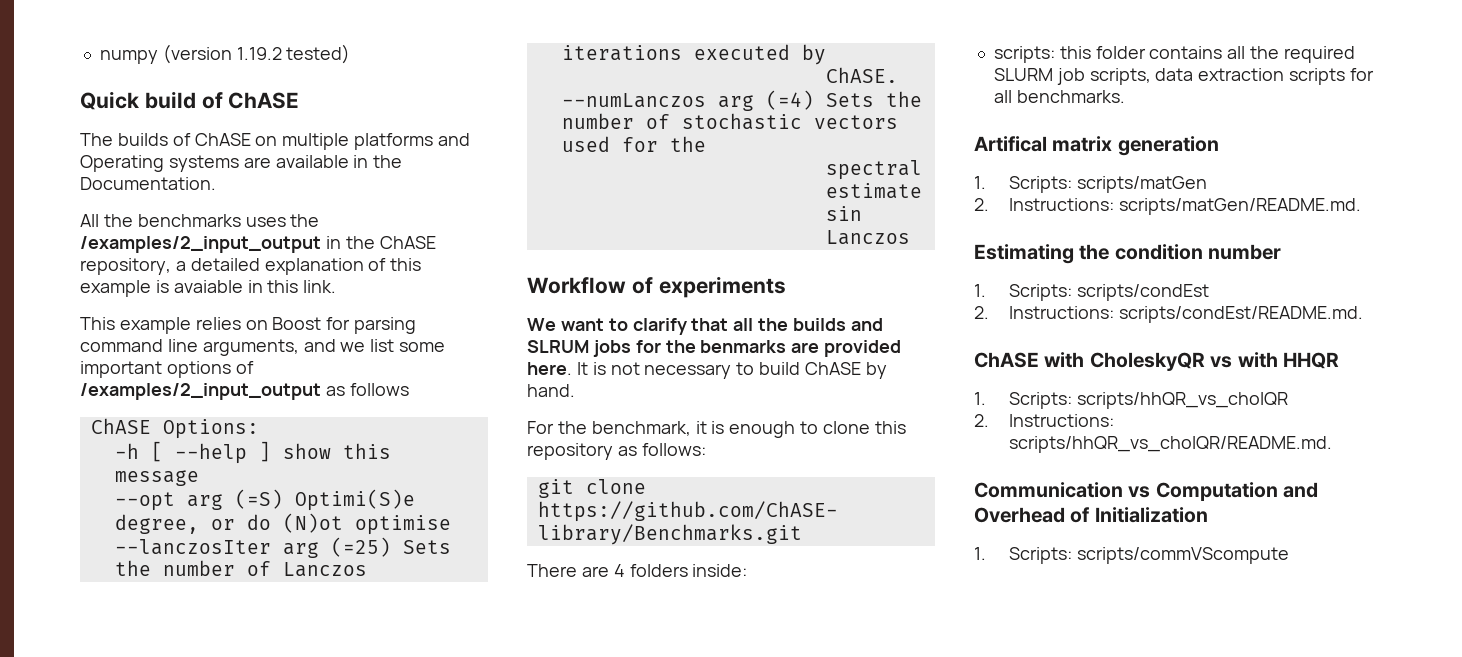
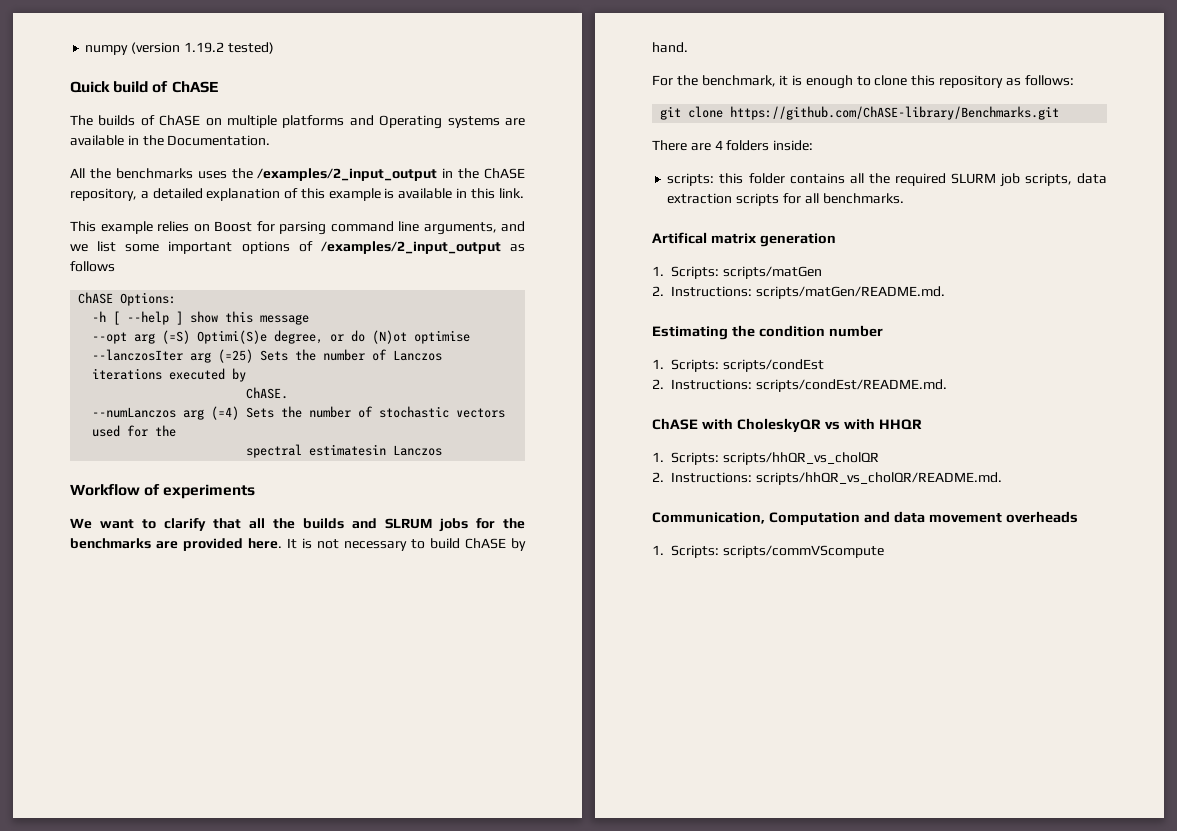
- All the benchmarks uses the /examples/2_input_output in the ChASE repository, a detailed explanation of this example is avaiable in this link.
+ All the benchmarks uses the /examples/2_input_output in the ChASE repository, a detailed explanation of this example is available in this link.
- We want to clarify that all the builds and SLRUM jobs for the benmarks are provided here.
+ We want to clarify that all the builds and SLRUM jobs for the benchmarks are provided here.
- Communication vs Computation and Overhead of Initialization
+ Communication, Computation and data movement overheads

